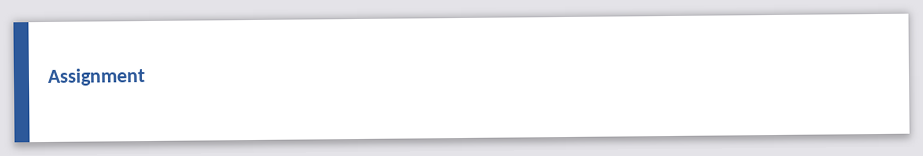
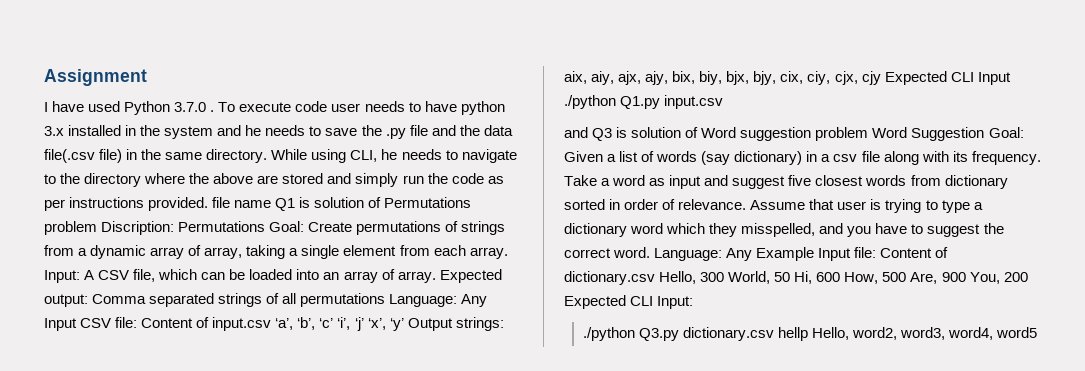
+ I have used Python 3.7.0 . To execute code user needs to have python 3.x installed in the system and he needs to save the .py file and the data file(.csv file) in the same directory. While using CLI, he needs to navigate to the directory where the above are stored and simply run the code as per instructions provided. file name Q1 is solution of Permutations problem Discription: Permutations Goal: Create permutations of strings from a dynamic array of array, taking a single element from each array. Input: A CSV file, which can be loaded into an array of array. Expected output: Comma separated strings of all permutations Language: Any Input CSV file: Content of input.csv ‘a’, ‘b’, ‘c’ ‘i’, ‘j’ ‘x’, ‘y’ Output strings: aix, aiy, ajx, ajy, bix, biy, bjx, bjy, cix, ciy, cjx, cjy Expected CLI Input ./python Q1.py input.csv
+ and Q3 is solution of Word suggestion problem Word Suggestion Goal: Given a list of words (say dictionary) in a csv file along with its frequency. Take a word as input and suggest five closest words from dictionary sorted in order of relevance. Assume that user is trying to type a dictionary word which they misspelled, and you have to suggest the correct word. Language: Any Example Input file: Content of dictionary.csv Hello, 300 World, 50 Hi, 600 How, 500 Are, 900 You, 200 Expected CLI Input:
+ ./python Q3.py dictionary.csv hellp Hello, word2, word3, word4, word5

